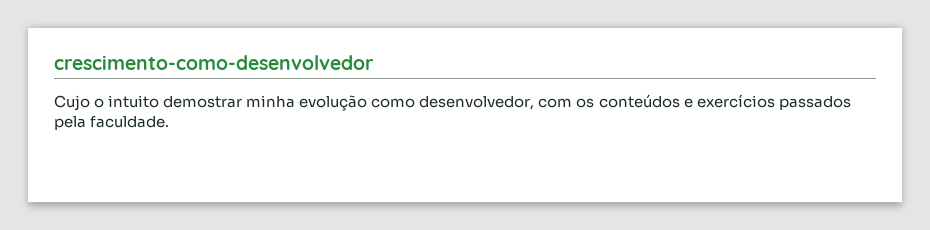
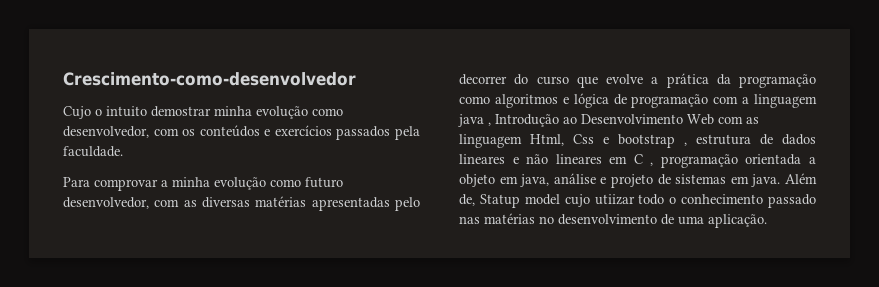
- crescimento-como-desenvolvedor
+ Crescimento-como-desenvolvedor
+ Para comprovar a minha evolução como futuro desenvolvedor, com as diversas matérias apresentadas pelo decorrer do curso que evolve a prática da programação como algoritmos e lógica de programação com a linguagem java , Introdução ao Desenvolvimento Web com as linguagem Html, Css e bootstrap , estrutura de dados lineares e não lineares em C , programação orientada a objeto em java, análise e projeto de sistemas em java. Além de, Statup model cujo utiizar todo o conhecimento passado nas matérias no desenvolvimento de uma aplicação.

